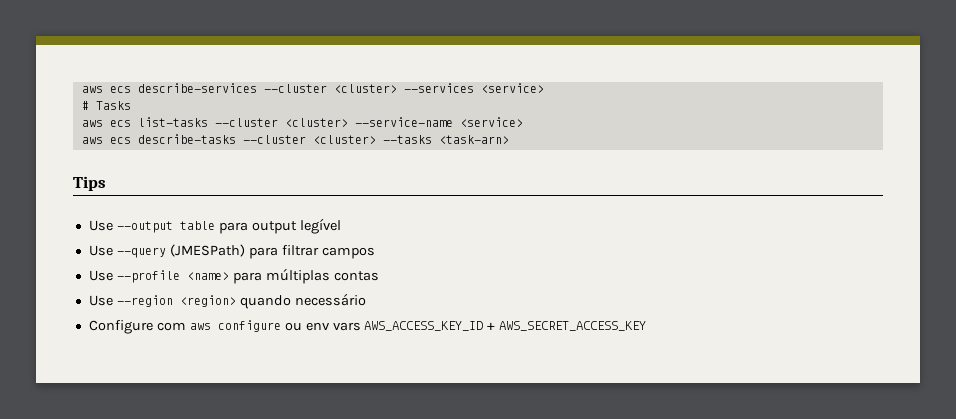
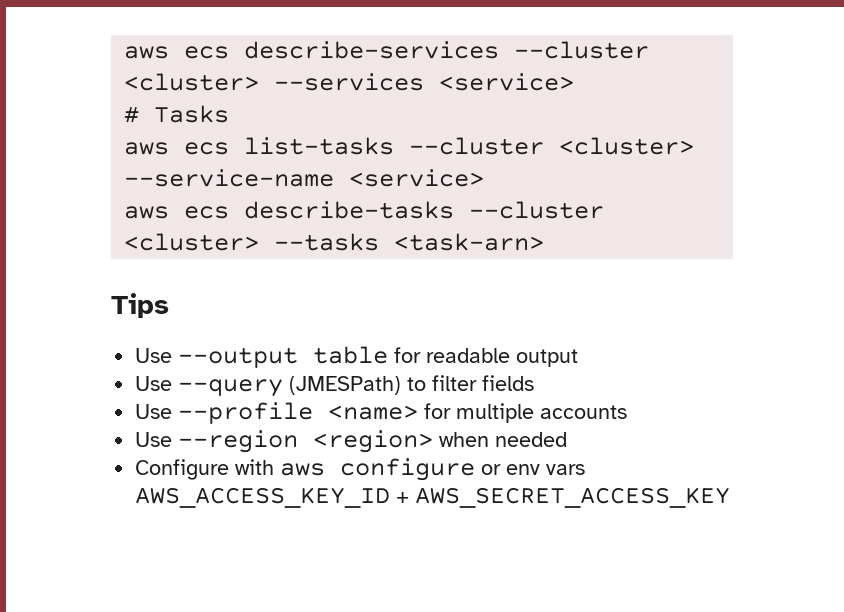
- Use --output table para output legível
+ Use --output table for readable output
- Use --query (JMESPath) para filtrar campos
+ Use --query (JMESPath) to filter fields
- Use --profile <name> para múltiplas contas
+ Use --profile <name> for multiple accounts
- Use --region <region> quando necessário
+ Use --region <region> when needed
- Configure com aws configure ou env vars AWS_ACCESS_KEY_ID + AWS_SECRET_ACCESS_KEY
+ Configure with aws configure or env vars AWS_ACCESS_KEY_ID + AWS_SECRET_ACCESS_KEY

